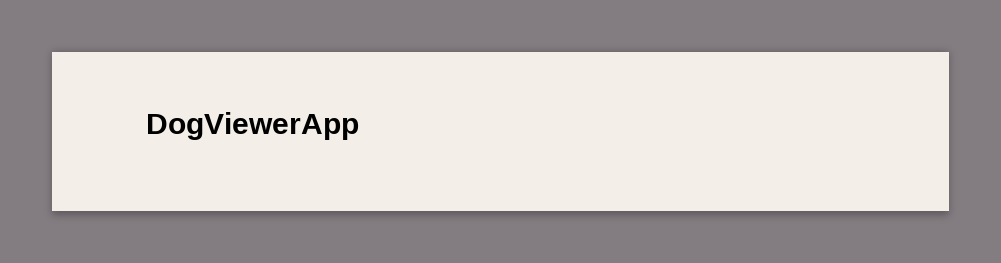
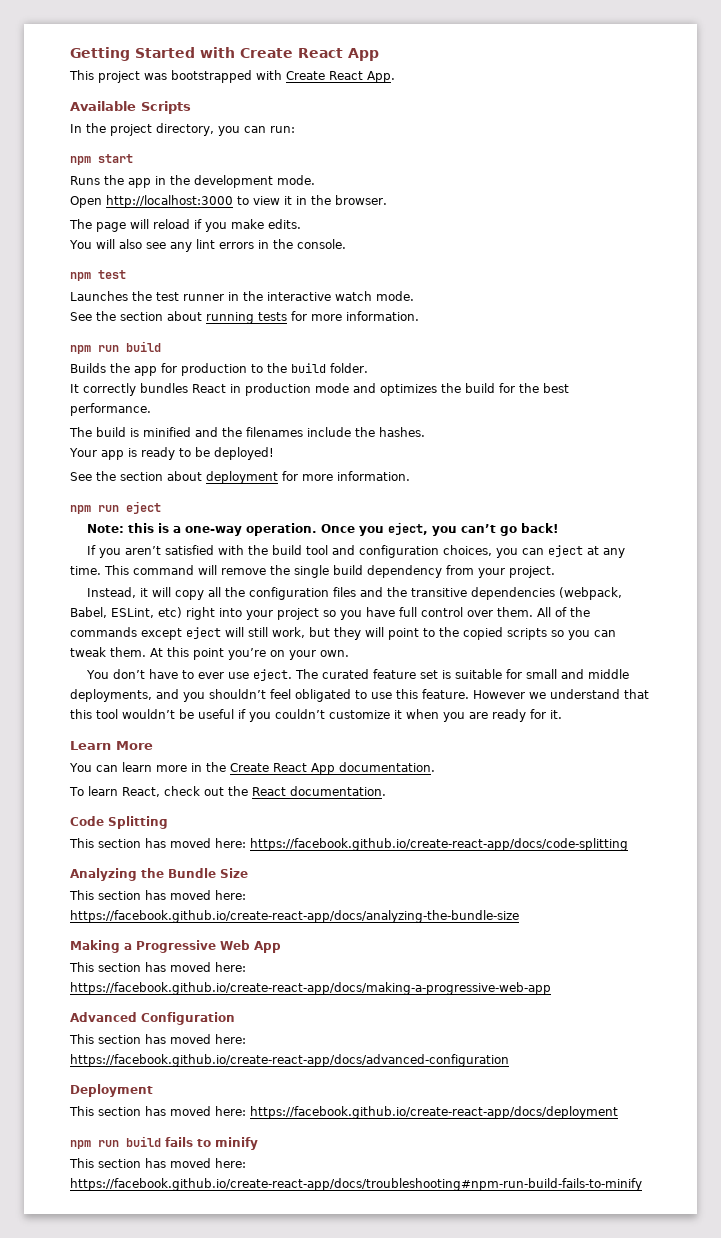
- DogViewerApp
+ Getting Started with Create React App
+ This project was bootstrapped with Create React App.
+ Available Scripts
+ In the project directory, you can run:
+ npm start
+ Runs the app in the development mode.
+ Open http://localhost:3000 to view it in the browser.
+ The page will reload if you make edits.
+ You will also see any lint errors in the console.
+ npm test
+ Launches the test runner in the interactive watch mode.
+ See the section about running tests for more information.
+ npm run build
+ Builds the app for production to the build folder.
+ It correctly bundles React in production mode and optimizes the build for the best performance.
+ The build is minified and the filenames include the hashes.
+ Your app is ready to be deployed!
+ See the section about deployment for more information.
+ npm run eject
+ Note: this is a one-way operation. Once you eject, you can’t go back!
+ If you aren’t satisfied with the build tool and configuration choices, you can eject at any time. This command will remove the single build dependency from your project.
+ Instead, it will copy all the configuration files and the transitive dependencies (webpack, Babel, ESLint, etc) right into your project so you have full control over them. All of the commands except eject will still work, but they will point to the copied scripts so you can tweak them. At this point you’re on your own.
+ You don’t have to ever use eject. The curated feature set is suitable for small and middle deployments, and you shouldn’t feel obligated to use this feature. However we understand that this tool wouldn’t be useful if you couldn’t customize it when you are ready for it.
+ Learn More
+ You can learn more in the Create React App documentation.
+ To learn React, check out the React documentation.
+ Code Splitting
+ This section has moved here: https://facebook.github.io/create-react-app/docs/code-splitting
+ Analyzing the Bundle Size
+ This section has moved here: https://facebook.github.io/create-react-app/docs/analyzing-the-bundle-size
+ Making a Progressive Web App
+ This section has moved here: https://facebook.github.io/create-react-app/docs/making-a-progressive-web-app
+ Advanced Configuration
+ This section has moved here: https://facebook.github.io/create-react-app/docs/advanced-configuration
+ Deployment
+ This section has moved here: https://facebook.github.io/create-react-app/docs/deployment
+ npm run build fails to minify
+ This section has moved here: https://facebook.github.io/create-react-app/docs/troubleshooting#npm-run-build-fails-to-minify

